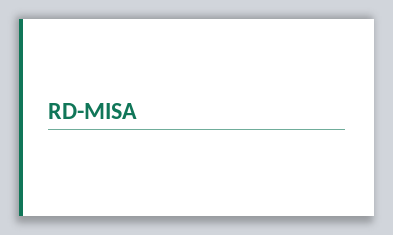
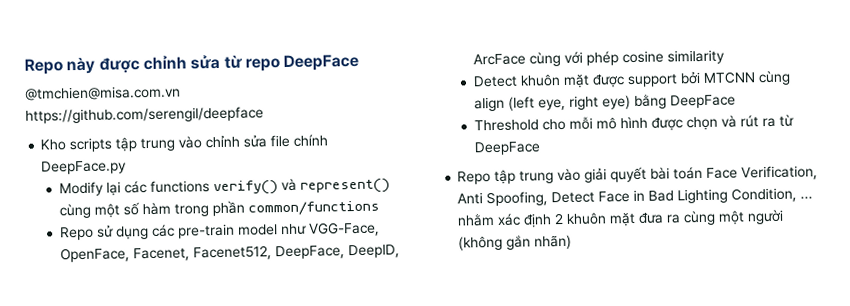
- RD-MISA
+ Repo này được chỉnh sửa từ repo DeepFace
+ @tmchien@misa.com.vn https://github.com/serengil/deepface
+ Kho scripts tập trung vào chỉnh sửa file chính DeepFace.py
+ Modify lại các functions verify() và represent() cùng một số hàm trong phần common/functions
+ Repo sử dụng các pre-train model như VGG-Face, OpenFace, Facenet, Facenet512, DeepFace, DeepID, ArcFace cùng với phép cosine similarity
+ Detect khuôn mặt được support bởi MTCNN cùng align (left eye, right eye) bằng DeepFace
+ Threshold cho mỗi mô hình được chọn và rút ra từ DeepFace
+ Repo tập trung vào giải quyết bài toán Face Verification, Anti Spoofing, Detect Face in Bad Lighting Condition, ... nhằm xác định 2 khuôn mặt đưa ra cùng một người (không gắn nhãn)

